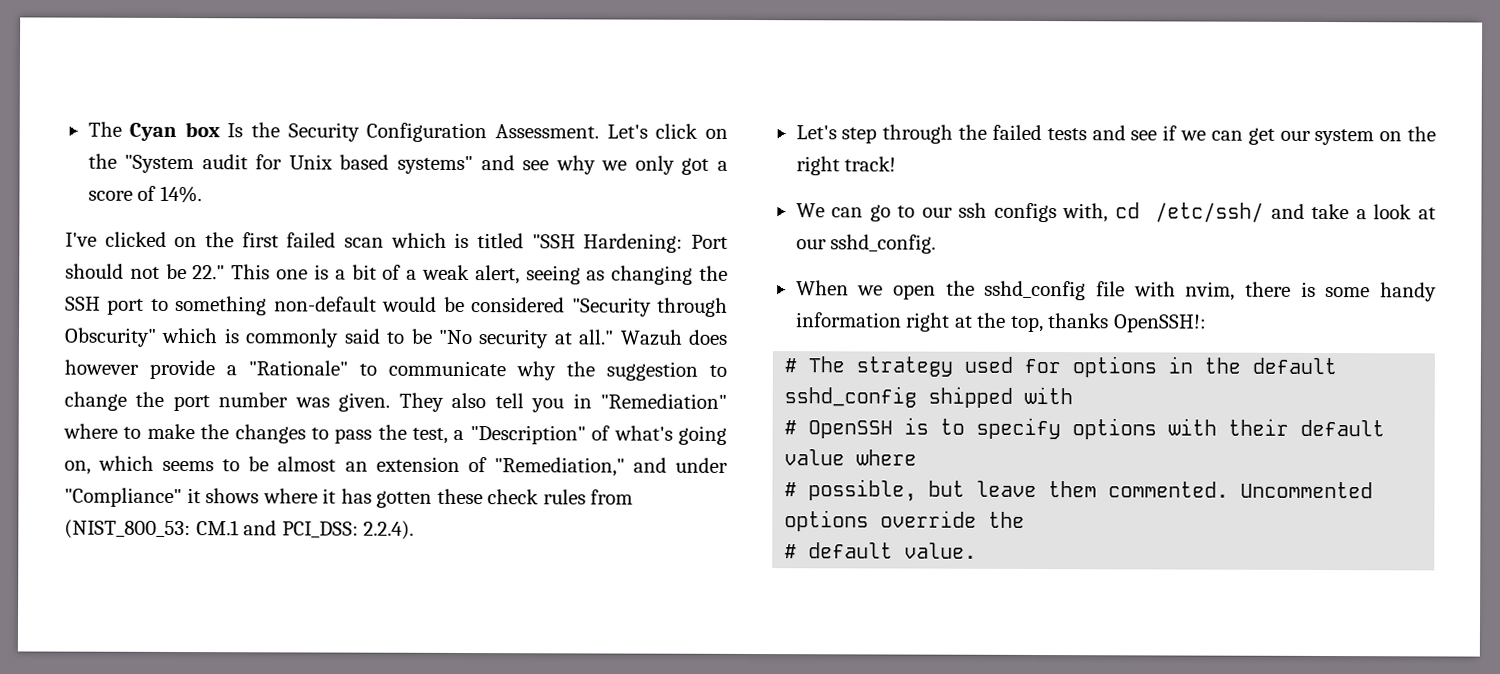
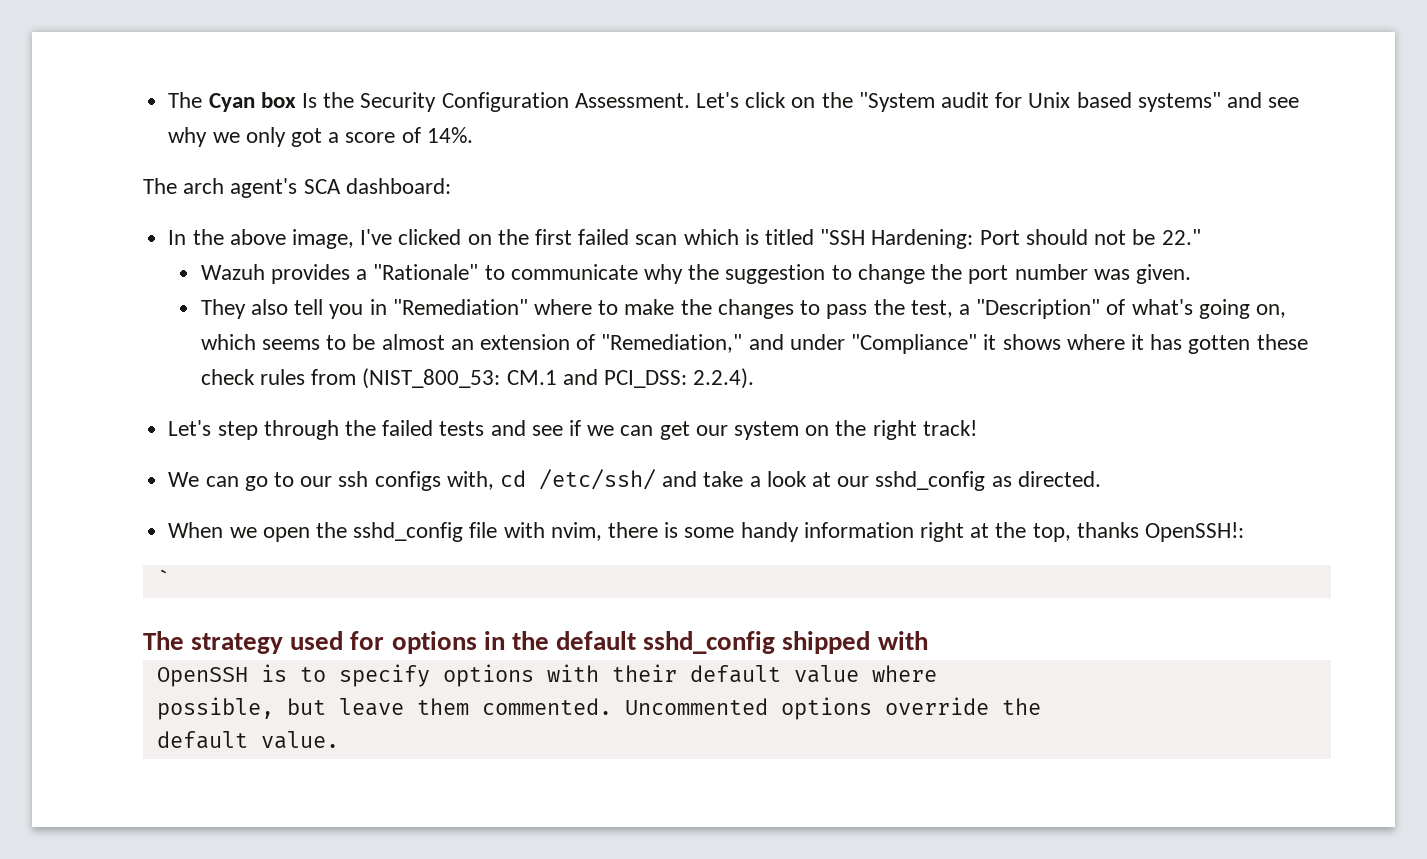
- I've clicked on the first failed scan which is titled "SSH Hardening:
+ The arch agent's SCA dashboard:
+ In the above image, I've clicked on the first failed scan which is titled "SSH Hardening:
- Port should not be 22." This one is a bit of a weak alert, seeing as changing the SSH port to something non-default would be considered "Security through Obscurity" which is commonly said to be "No security at all." Wazuh does however provide a "Rationale" to communicate why the suggestion to change the port number was given. They also tell you in "Remediation" where to make the changes to pass the test, a "Description" of what's going on, which seems to be almost an extension of "Remediation," and under "Compliance" it shows where it has gotten these check rules from (NIST_800_53:
+ Port should not be 22."
+ Wazuh provides a "Rationale" to communicate why the suggestion to change the port number was given.
+ They also tell you in "Remediation" where to make the changes to pass the test, a "Description" of what's going on, which seems to be almost an extension of "Remediation," and under "Compliance" it shows where it has gotten these check rules from (NIST_800_53:
- We can go to our ssh configs with, cd /etc/ssh/ and take a look at our sshd_config.
+ We can go to our ssh configs with, cd /etc/ssh/ and take a look at our sshd_config as directed.
- # The strategy used for options in the default sshd_config shipped with
+ `
+ The strategy used for options in the default sshd_config shipped with
- # OpenSSH is to specify options with their default value where
+ OpenSSH is to specify options with their default value where
- # possible, but leave them commented.
+ possible, but leave them commented.
- # default value.
+ default value.

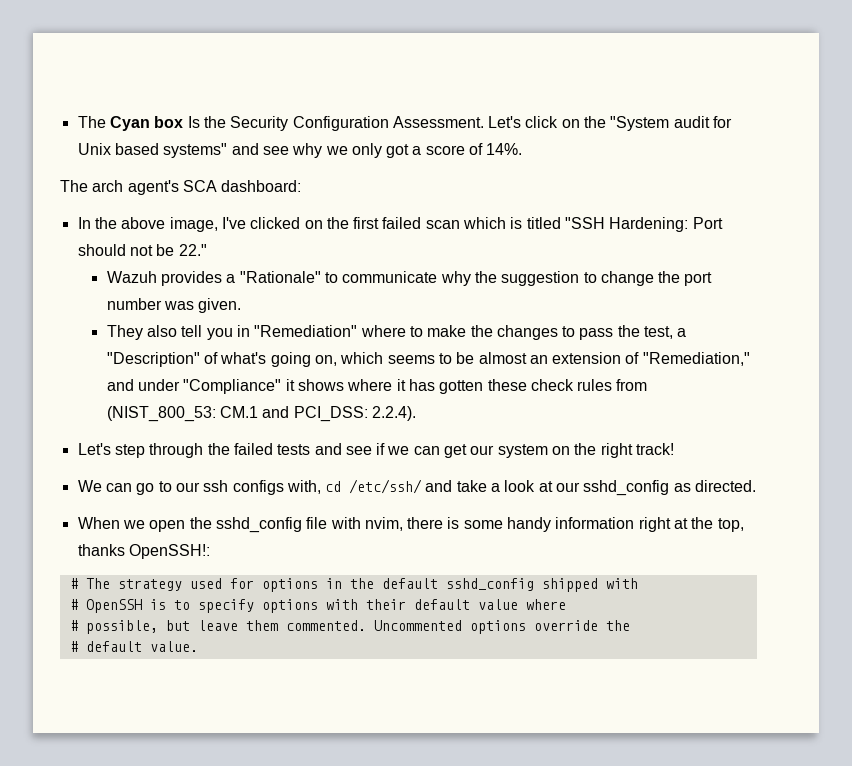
- `
- The strategy used for options in the default sshd_config shipped with
+ # The strategy used for options in the default sshd_config shipped with
- OpenSSH is to specify options with their default value where
+ # OpenSSH is to specify options with their default value where
- possible, but leave them commented.
+ # possible, but leave them commented.
- default value.
+ # default value.

